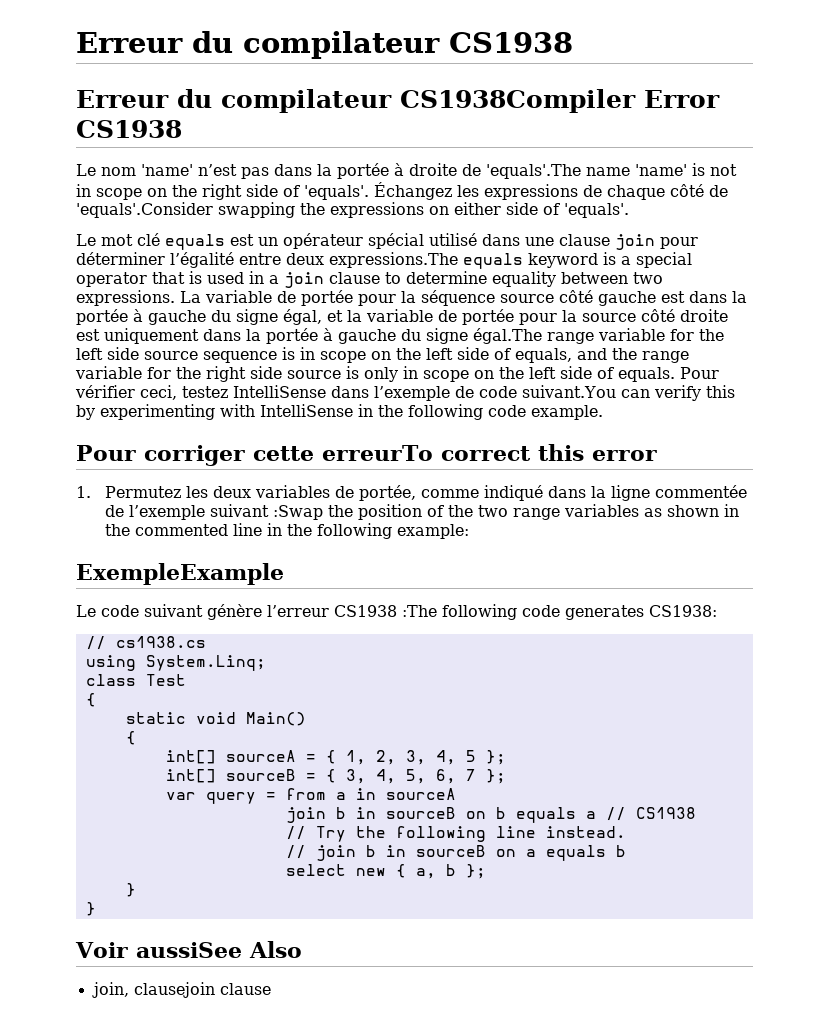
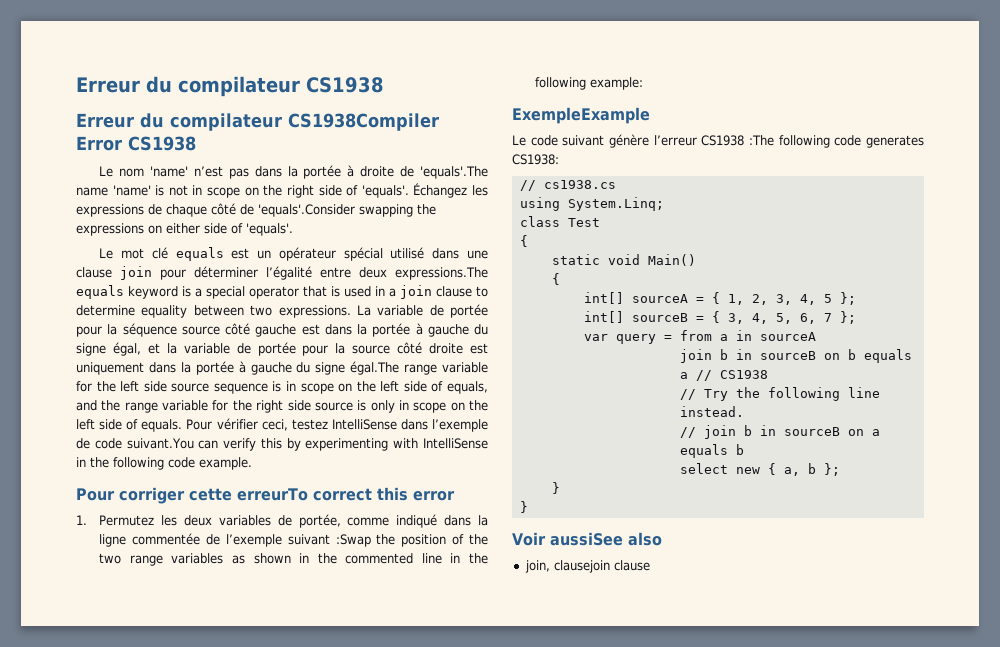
- Voir aussiSee Also
+ Voir aussiSee also

